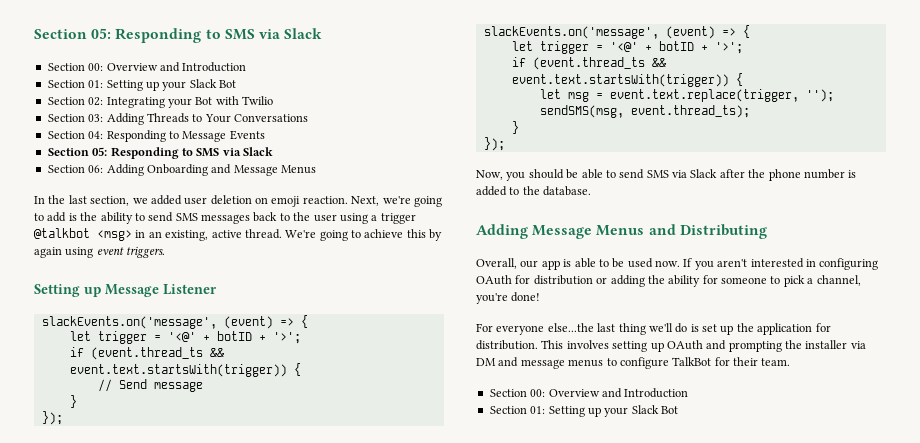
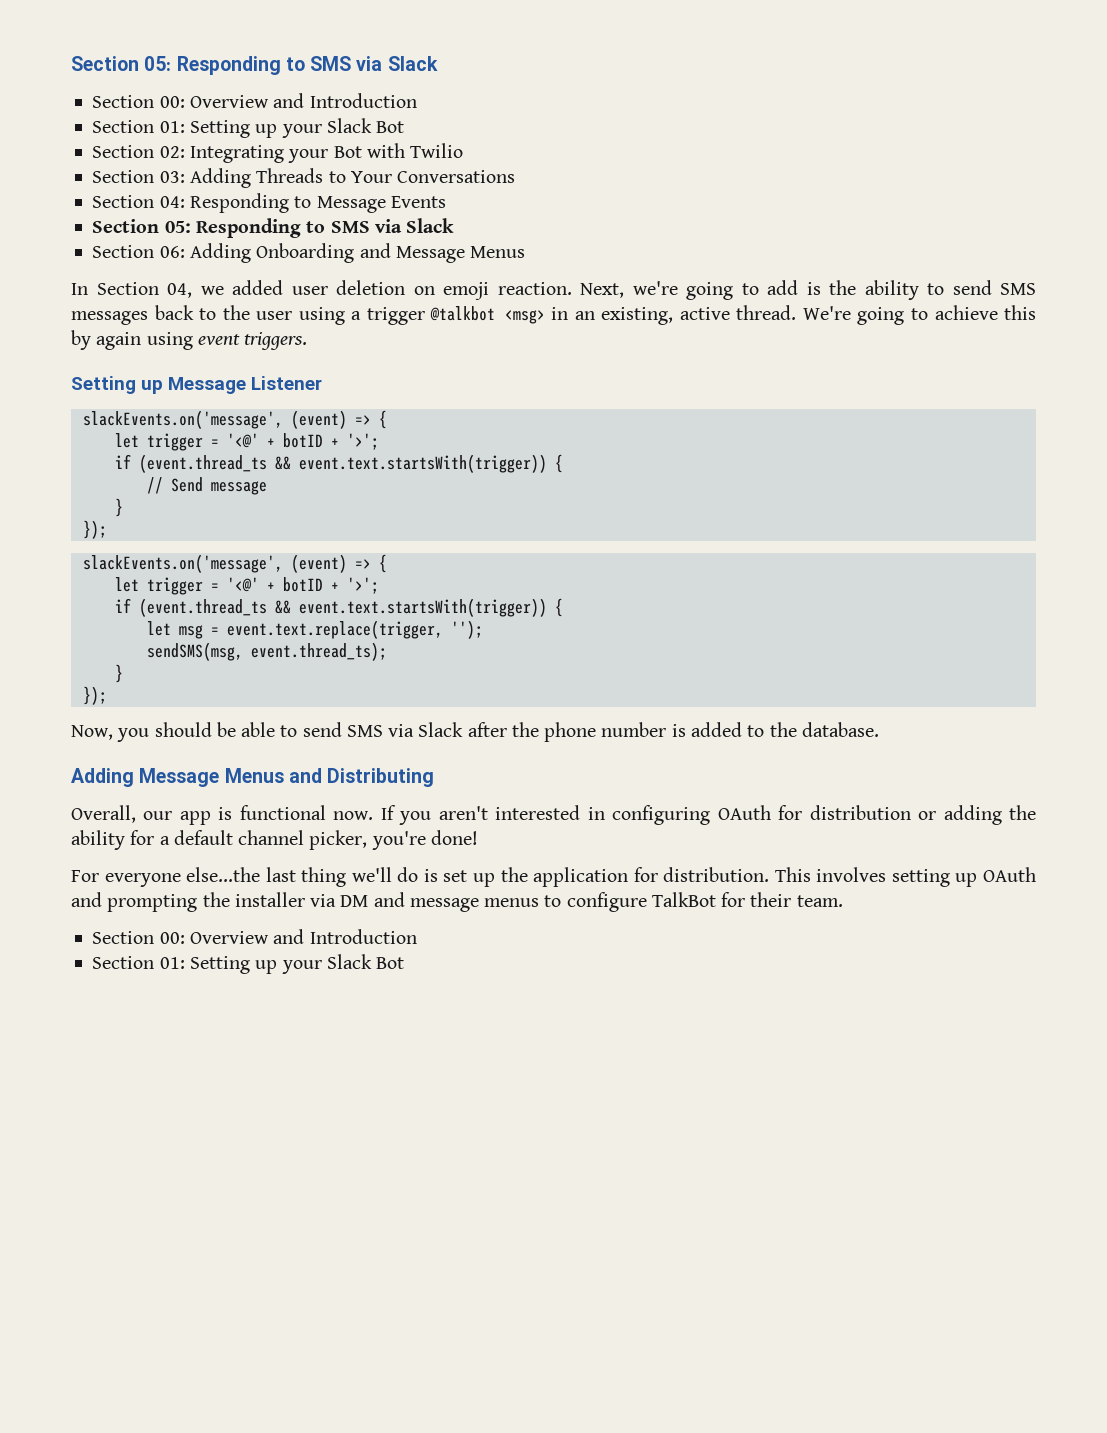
- In the last section, we added user deletion on emoji reaction.
+ In Section 04, we added user deletion on emoji reaction.
- Overall, our app is able to be used now.
+ Overall, our app is functional now.
- If you aren't interested in configuring OAuth for distribution or adding the ability for someone to pick a channel, you're done!
+ If you aren't interested in configuring OAuth for distribution or adding the ability for a default channel picker, you're done!

